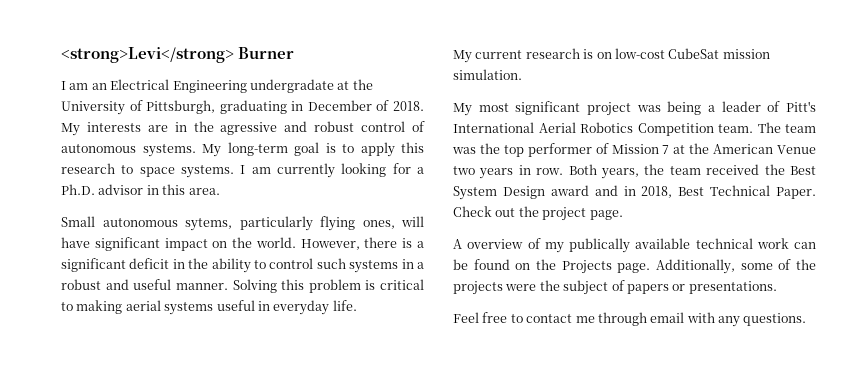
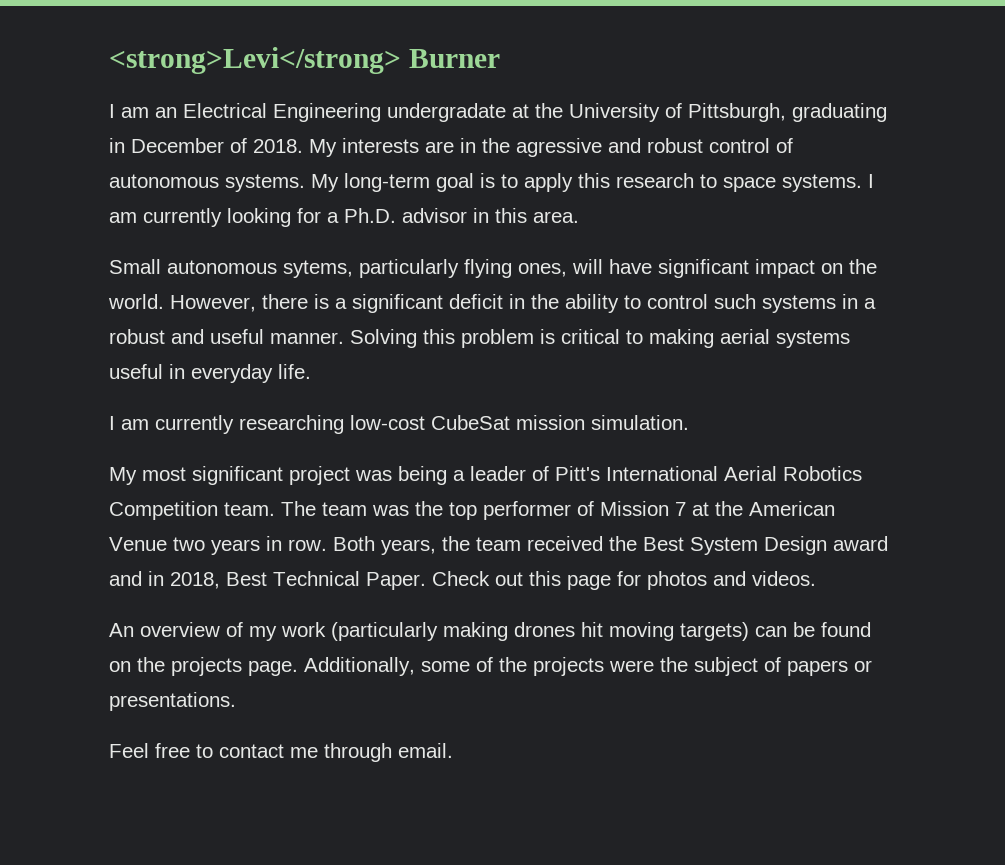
- My current research is on low-cost CubeSat mission simulation.
+ I am currently researching low-cost CubeSat mission simulation.
- Check out the project page.
- A overview of my publically available technical work can be found on the Projects page.
+ Check out this page for photos and videos.
+ An overview of my work (particularly making drones hit moving targets) can be found on the projects page.
- Feel free to contact me through email with any questions.
+ Feel free to contact me through email.

